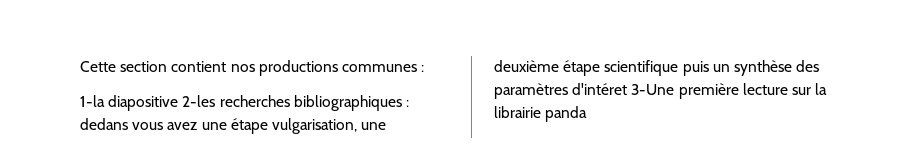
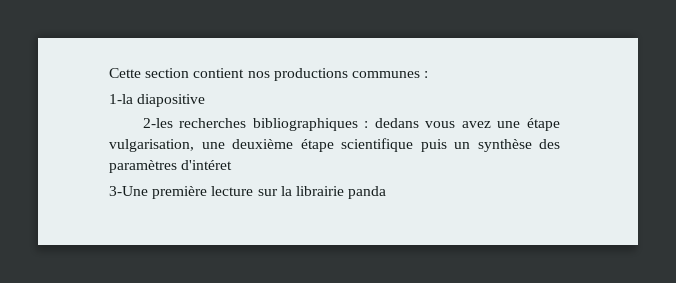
- 1-la diapositive 2-les recherches bibliographiques : dedans vous avez une étape vulgarisation, une deuxième étape scientifique puis un synthèse des paramètres d'intéret 3-Une première lecture sur la librairie panda
+ 1-la diapositive
+ 2-les recherches bibliographiques : dedans vous avez une étape vulgarisation, une deuxième étape scientifique puis un synthèse des paramètres d'intéret
+ 3-Une première lecture sur la librairie panda

